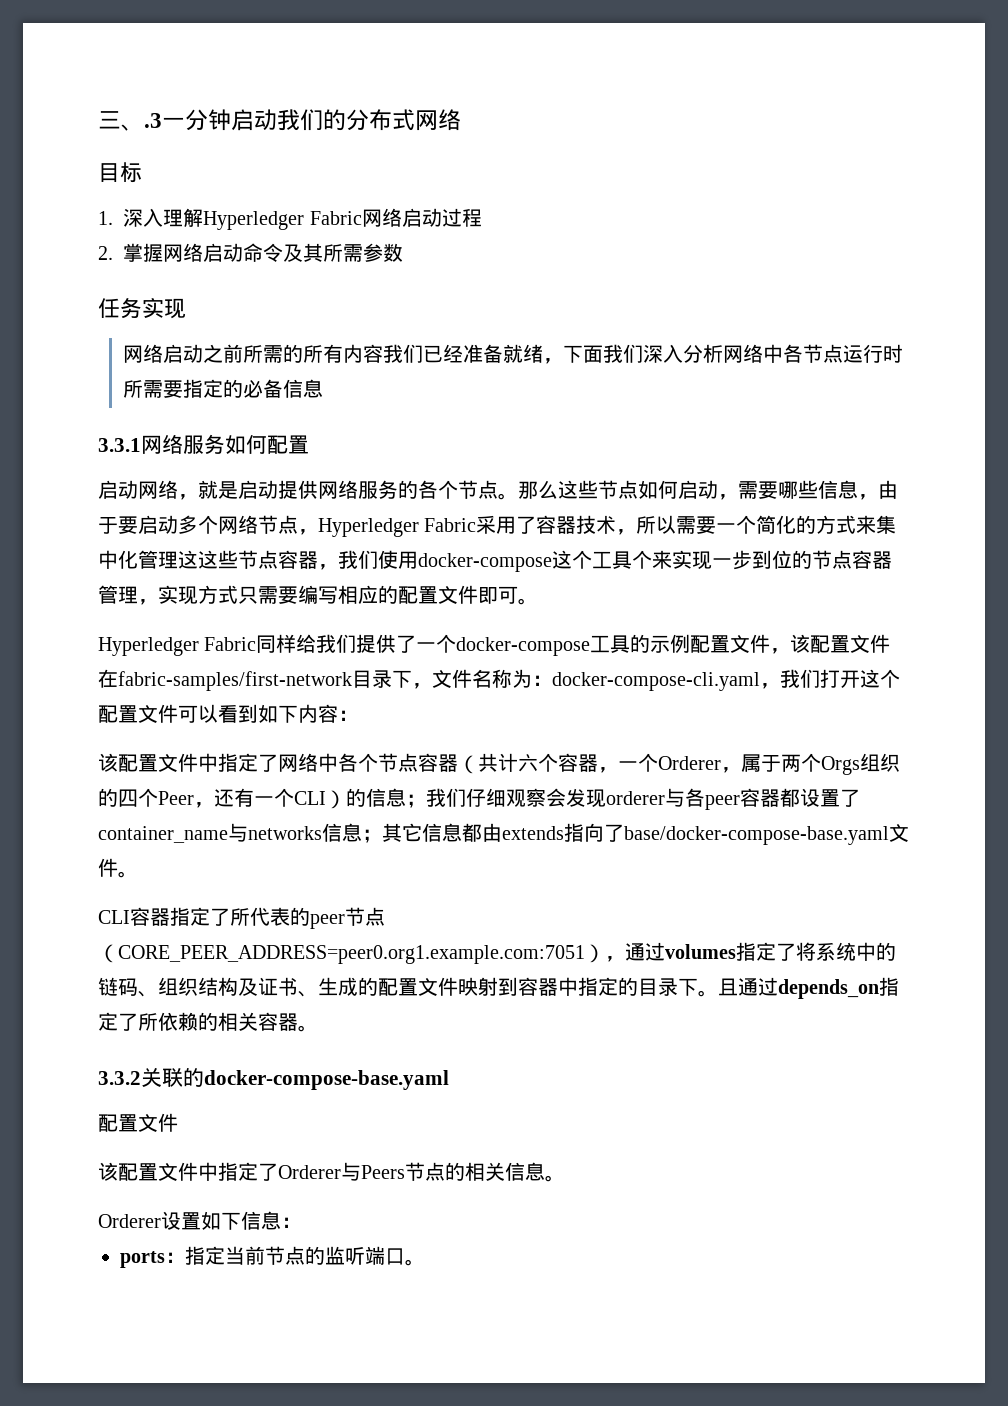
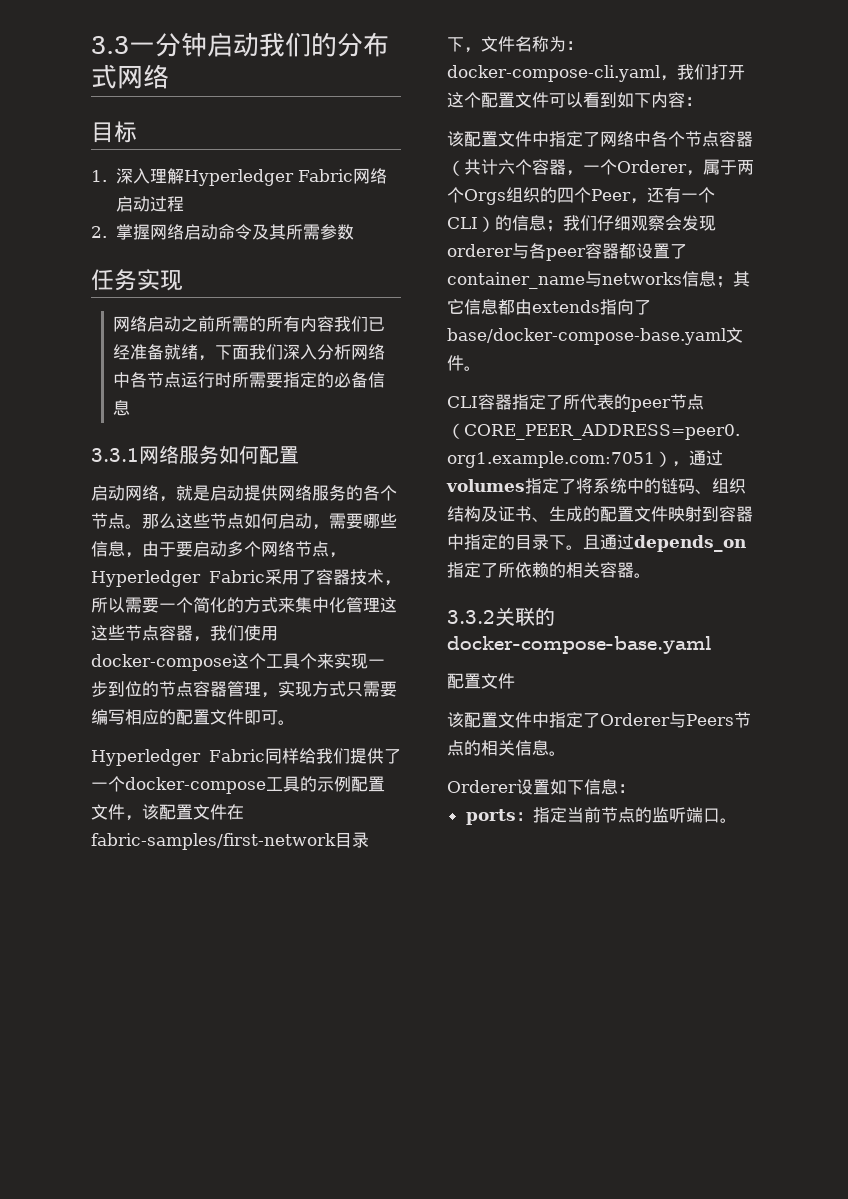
- 三、.3一分钟启动我们的分布式网络
+ 3.3一分钟启动我们的分布式网络

